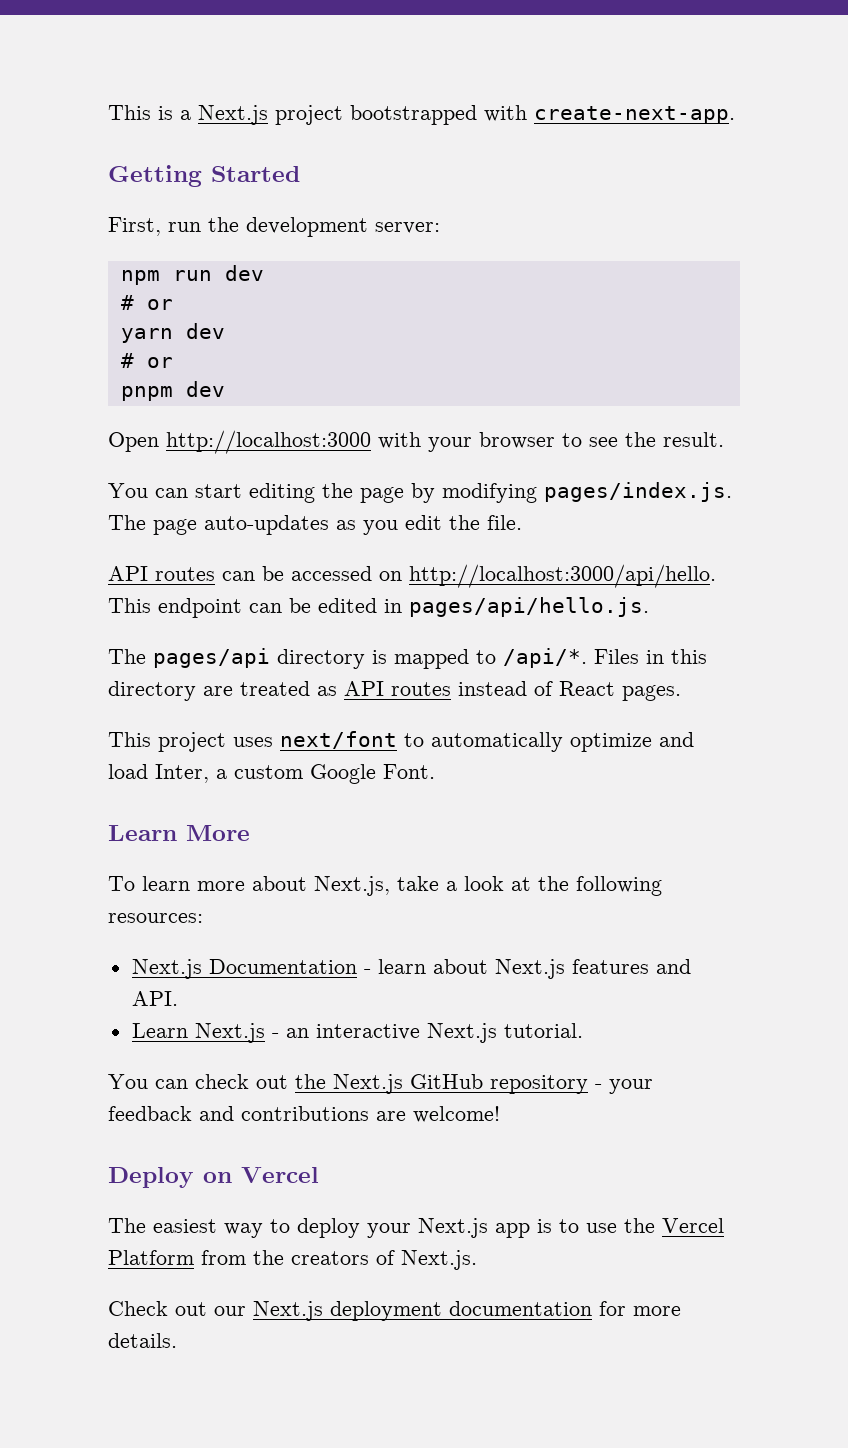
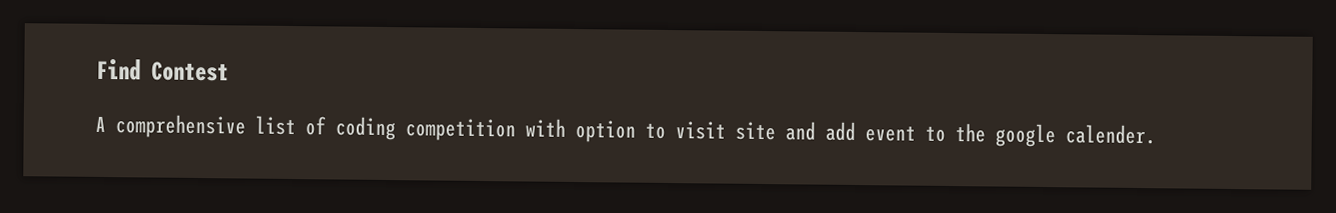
- This is a Next.js project bootstrapped with create-next-app.
- Getting Started
- First, run the development server:
- npm run dev
- # or
- yarn dev
- # or
- pnpm dev
- Open http://localhost:3000 with your browser to see the result.
- You can start editing the page by modifying pages/index.js. The page auto-updates as you edit the file.
- API routes can be accessed on http://localhost:3000/api/hello. This endpoint can be edited in pages/api/hello.js.
- The pages/api directory is mapped to /api/*. Files in this directory are treated as API routes instead of React pages.
- This project uses next/font to automatically optimize and load Inter, a custom Google Font.
- Learn More
- To learn more about Next.js, take a look at the following resources:
- Next.js Documentation - learn about Next.js features and API.
- Learn Next.js - an interactive Next.js tutorial.
- You can check out the Next.js GitHub repository - your feedback and contributions are welcome!
- Deploy on Vercel
- The easiest way to deploy your Next.js app is to use the Vercel Platform from the creators of Next.js.
- Check out our Next.js deployment documentation for more details.
+ Find Contest
+ A comprehensive list of coding competition with option to visit site and add event to the google calender.

